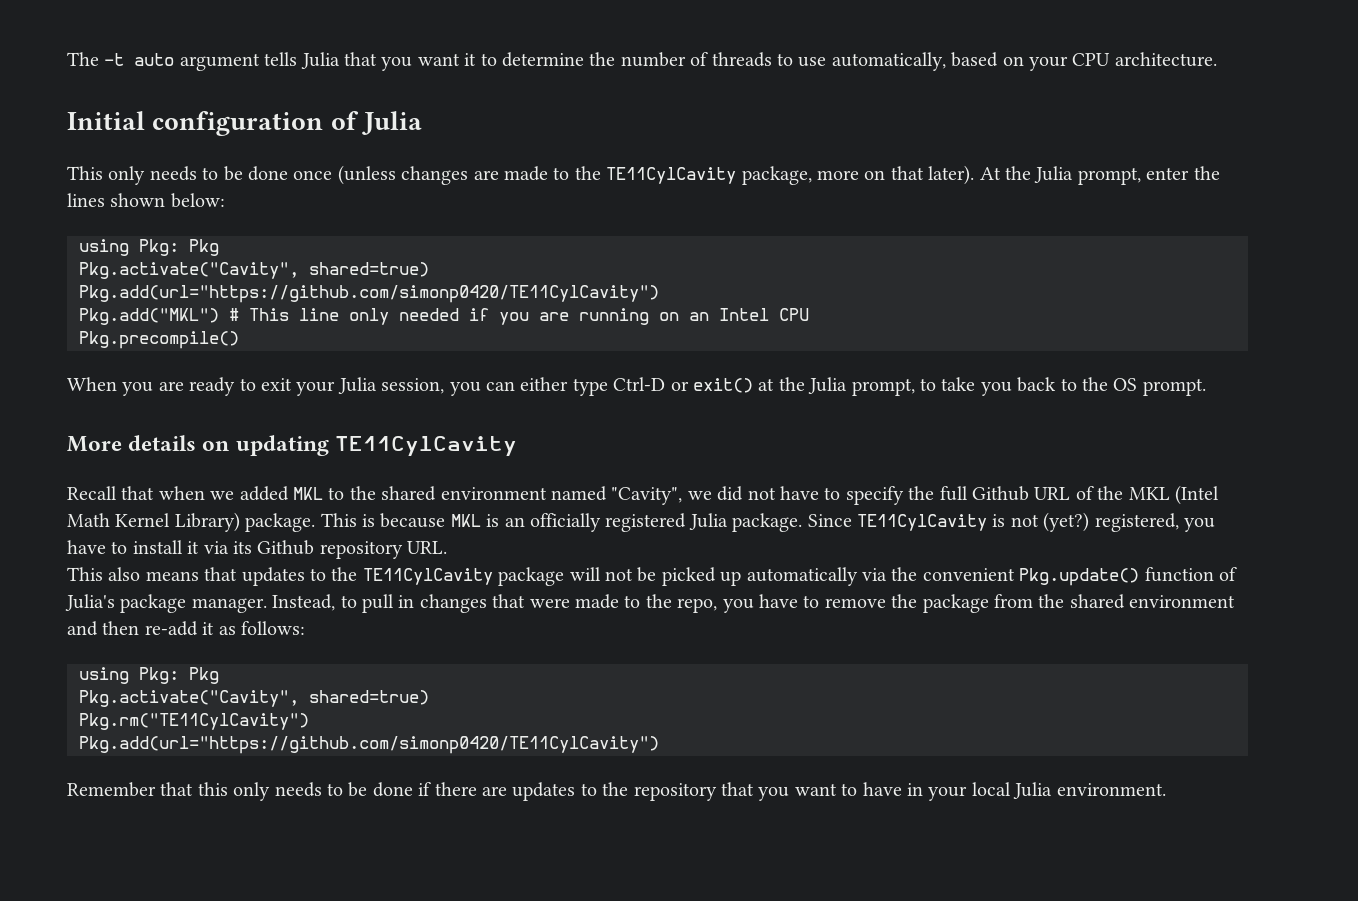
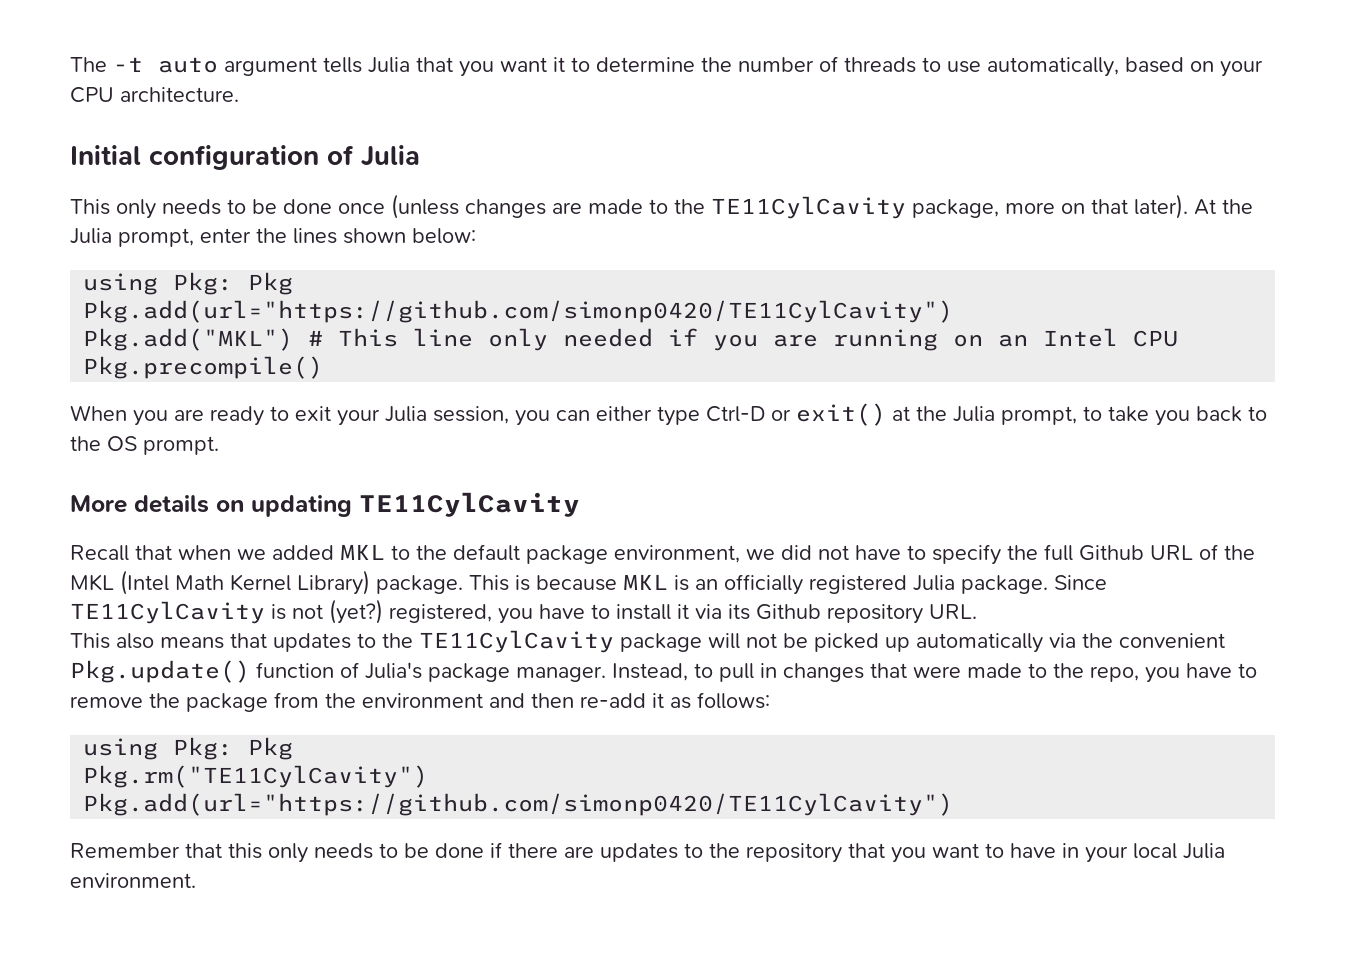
  At the Julia prompt, enter the lines shown below:
  using Pkg: Pkg
- Pkg.activate("Cavity", shared=true)
- Recall that when we added MKL to the shared environment named "Cavity", we did not have to specify the full Github URL of the MKL (Intel Math Kernel Library) package.
+ Recall that when we added MKL to the default package environment, we did not have to specify the full Github URL of the MKL (Intel Math Kernel Library) package.
- Instead, to pull in changes that were made to the repo, you have to remove the package from the shared environment and then re-add it as follows:
+ Instead, to pull in changes that were made to the repo, you have to remove the package from the environment and then re-add it as follows:
  using Pkg: Pkg
- Pkg.activate("Cavity", shared=true)

